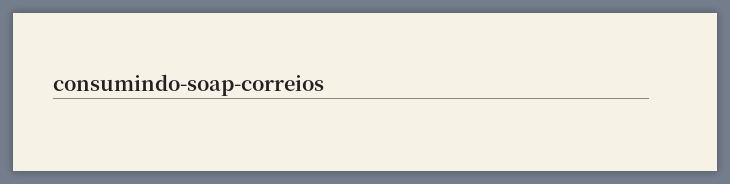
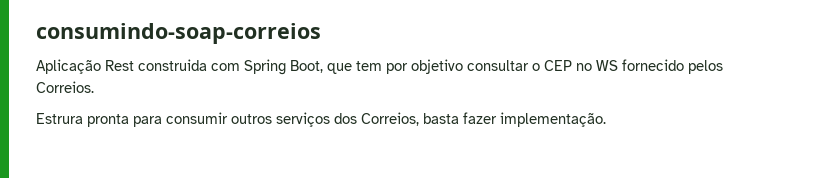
+ Aplicação Rest construida com Spring Boot, que tem por objetivo consultar o CEP no WS fornecido pelos Correios.
+ Estrura pronta para consumir outros serviços dos Correios, basta fazer implementação.

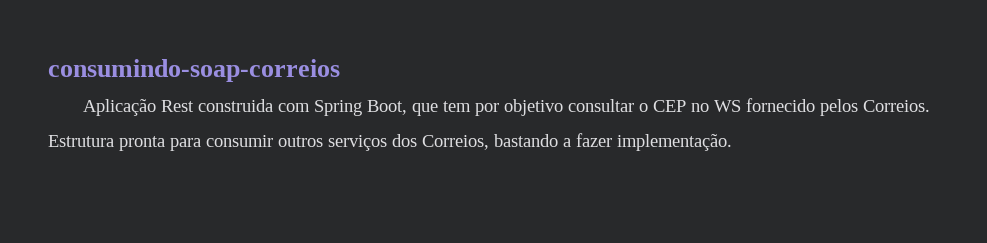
- Estrura pronta para consumir outros serviços dos Correios, basta fazer implementação.
+ Estrutura pronta para consumir outros serviços dos Correios, bastando a fazer implementação.

